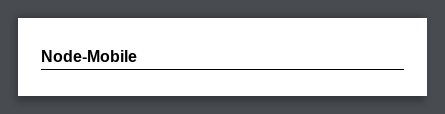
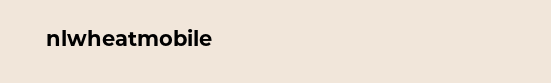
- Node-Mobile
+ nlwheatmobile

